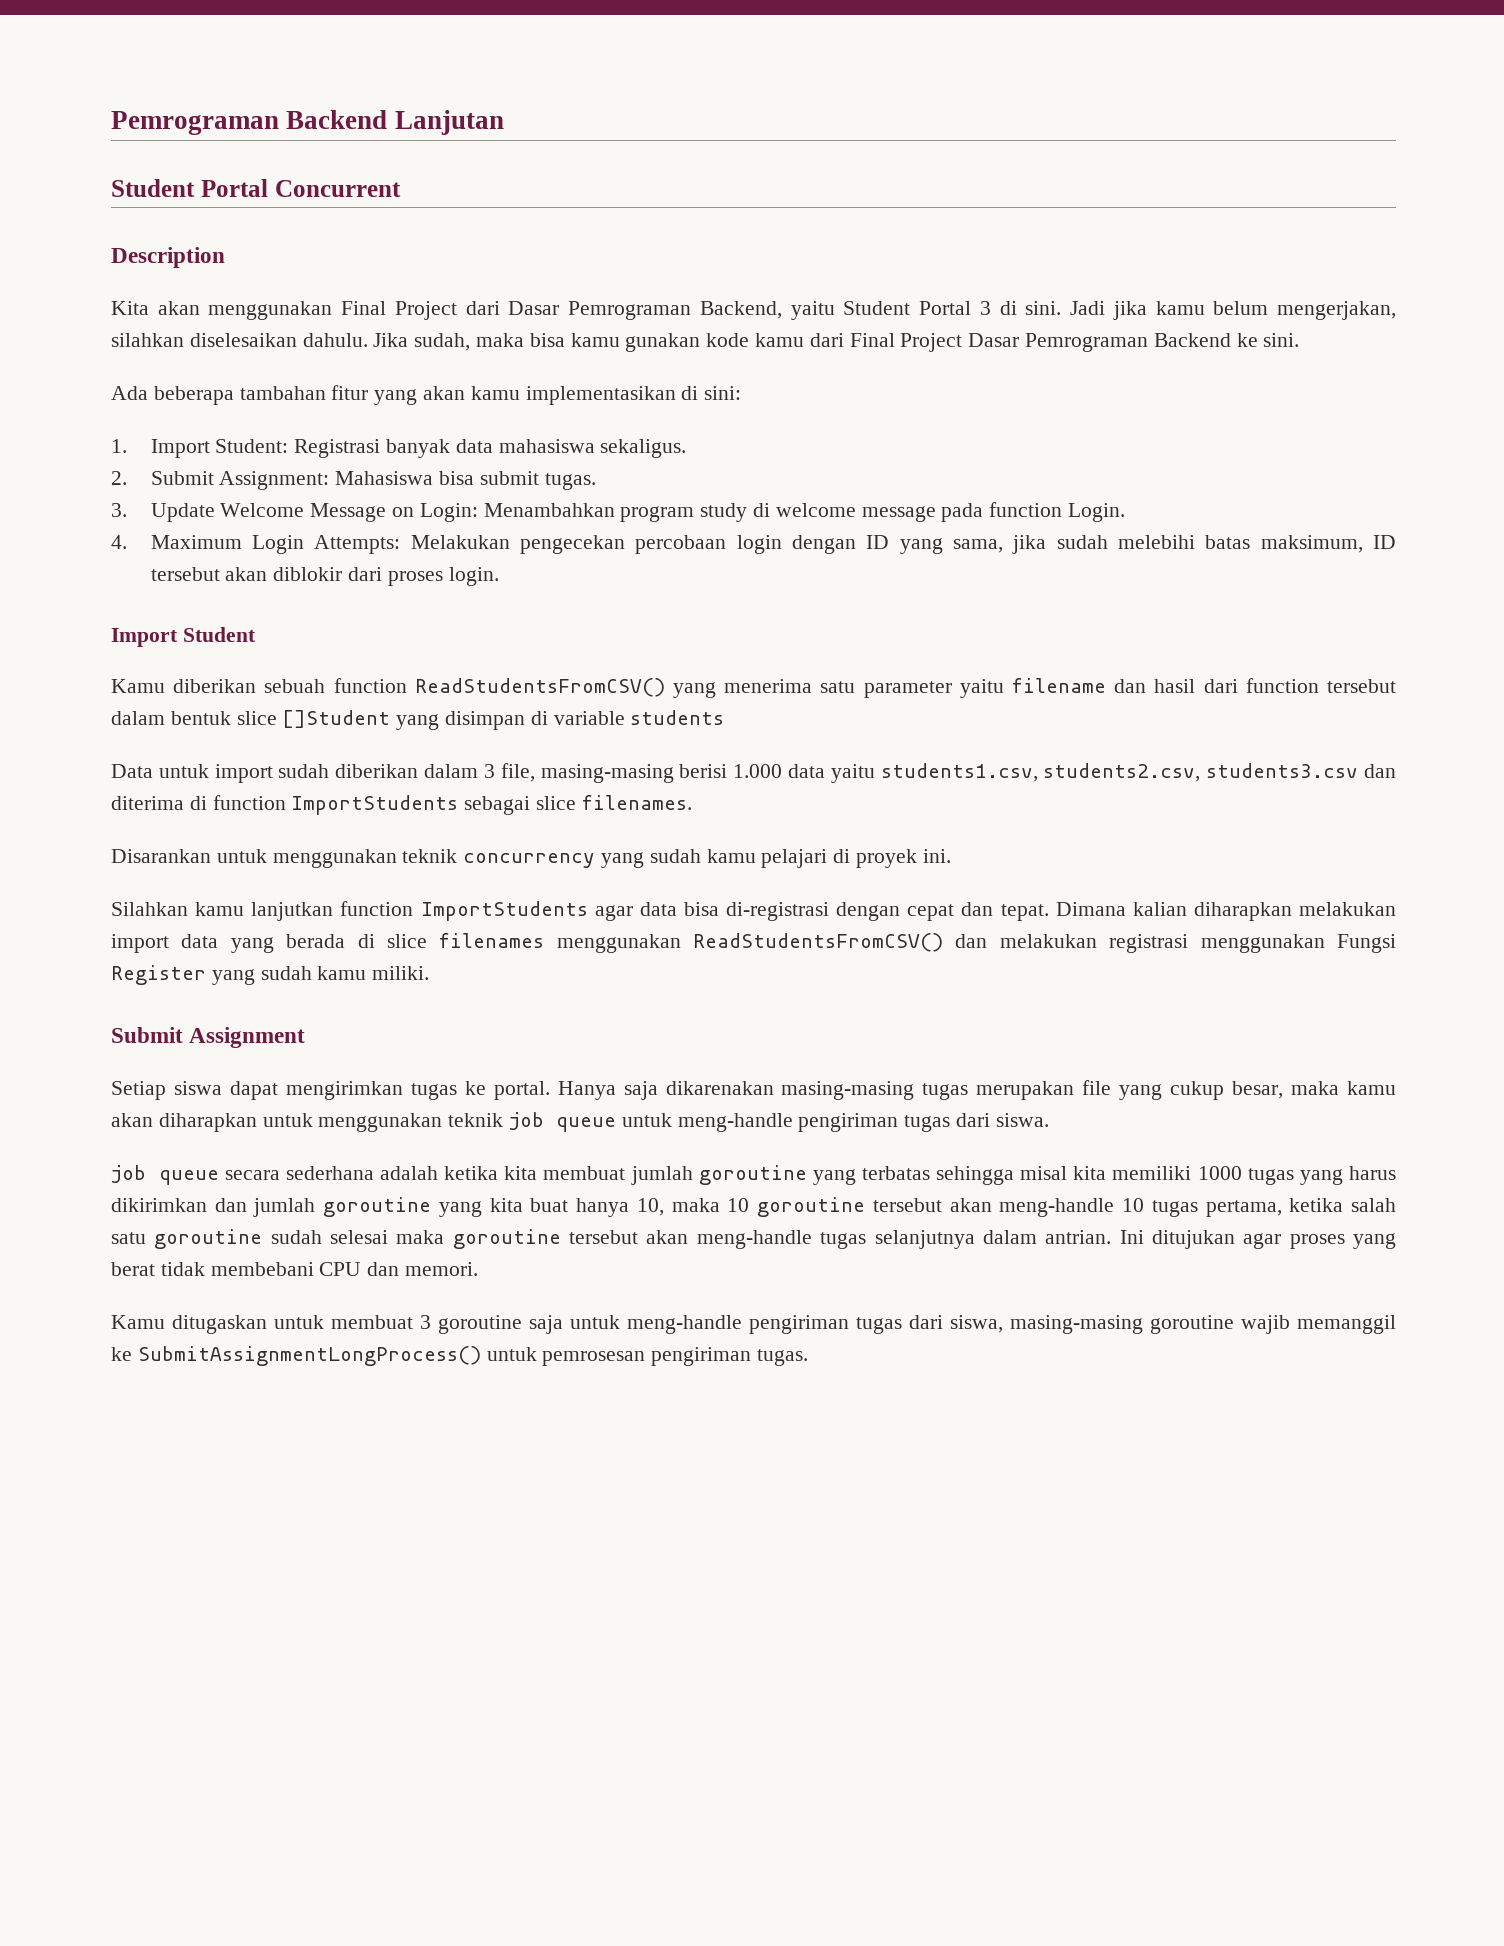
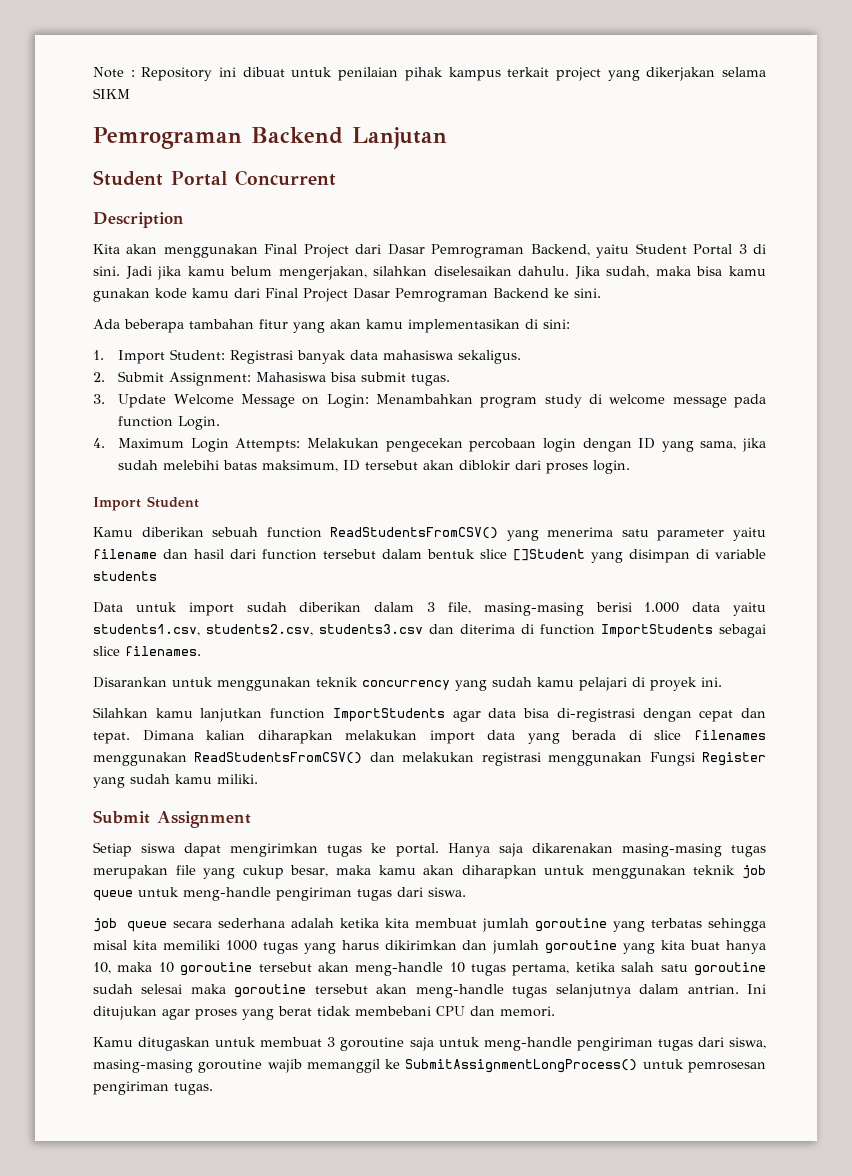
+ Note : Repository ini dibuat untuk penilaian pihak kampus terkait project yang dikerjakan selama SIKM

